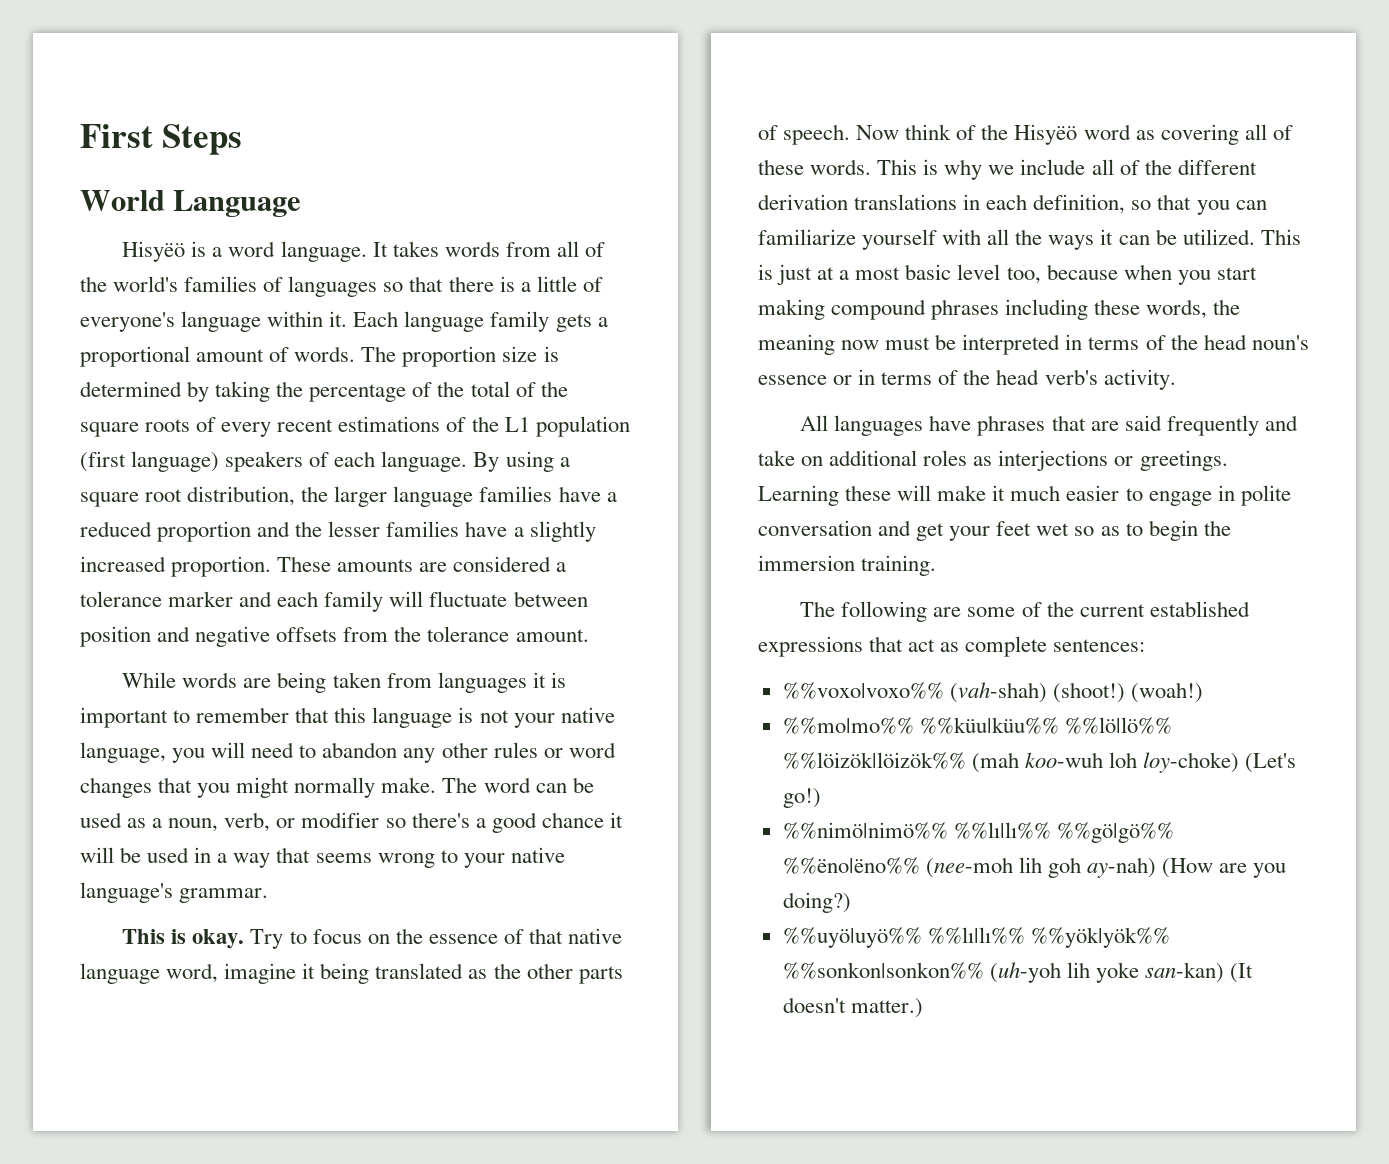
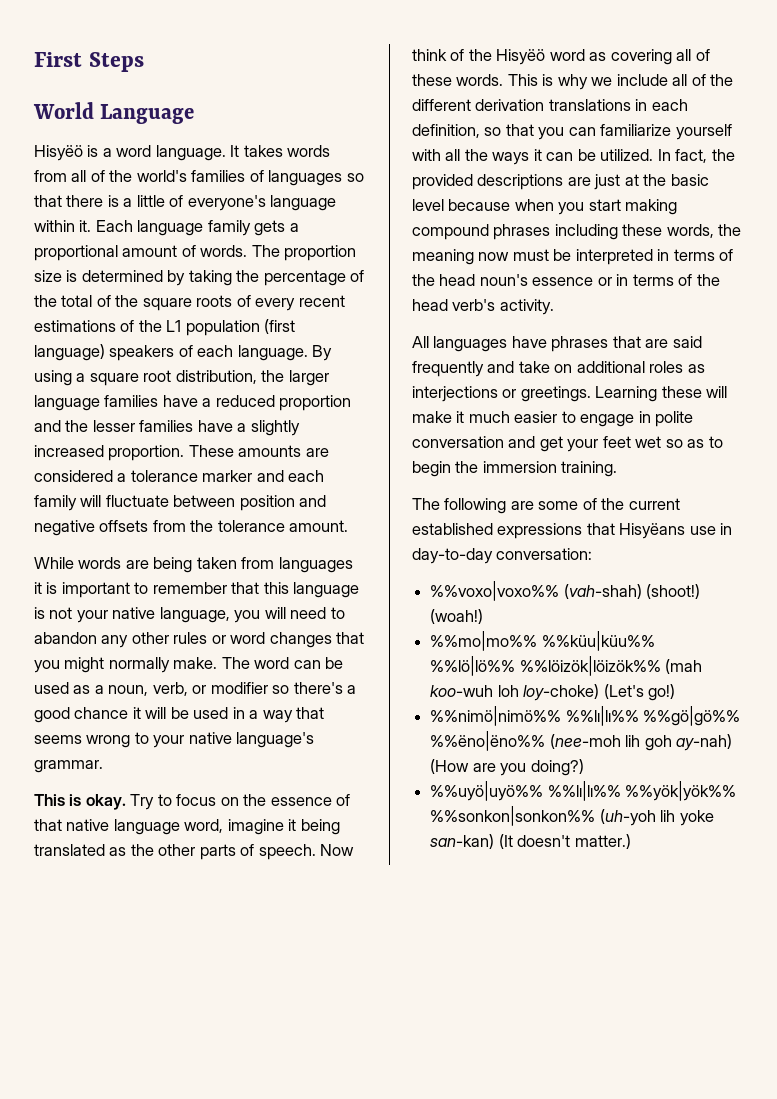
- This is just at a most basic level too, because when you start making compound phrases including these words, the meaning now must be interpreted in terms of the head noun's essence or in terms of the head verb's activity.
+ In fact, the provided descriptions are just at the basic level because when you start making compound phrases including these words, the meaning now must be interpreted in terms of the head noun's essence or in terms of the head verb's activity.
- The following are some of the current established expressions that act as complete sentences:
+ The following are some of the current established expressions that Hisyëans use in day-to-day conversation:

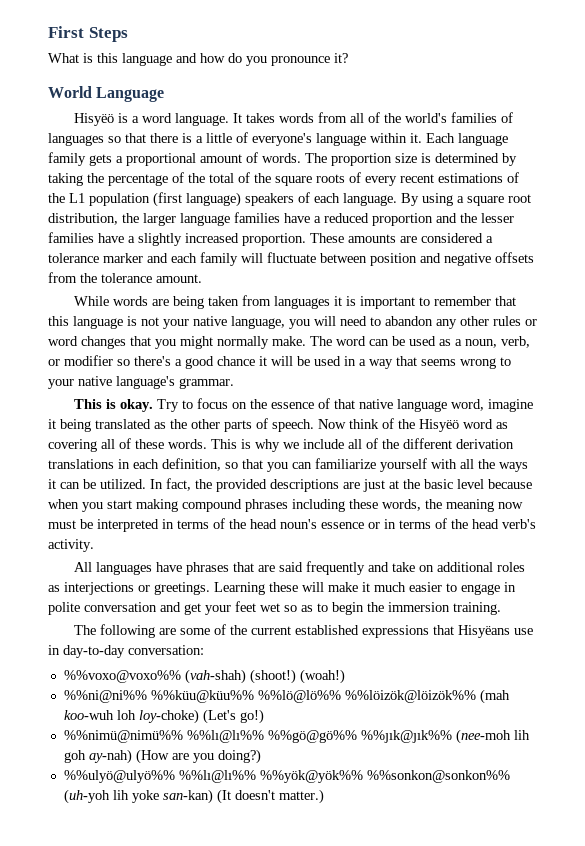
+ What is this language and how do you pronounce it?
- %%voxo|voxo%% (vah-shah) (shoot!)
+ %%voxo@voxo%% (vah-shah) (shoot!)
- %%mo|mo%% %%küu|küu%% %%lö|lö%% %%löizök|löizök%% (mah koo-wuh loh loy-choke) (Let's go!)
+ %%ni@ni%% %%küu@küu%% %%lö@lö%% %%löizök@löizök%% (mah koo-wuh loh loy-choke) (Let's go!)
- %%nimö|nimö%% %%lı|lı%% %%gö|gö%% %%ëno|ëno%% (nee-moh lih goh ay-nah) (How are you doing?)
+ %%nimü@nimü%% %%lı@lı%% %%gö@gö%% %%ȷık@ȷık%% (nee-moh lih goh ay-nah) (How are you doing?)
- %%uyö|uyö%% %%lı|lı%% %%yök|yök%% %%sonkon|sonkon%% (uh-yoh lih yoke san-kan) (It doesn't matter.)
+ %%ulyö@ulyö%% %%lı@lı%% %%yök@yök%% %%sonkon@sonkon%% (uh-yoh lih yoke san-kan) (It doesn't matter.)

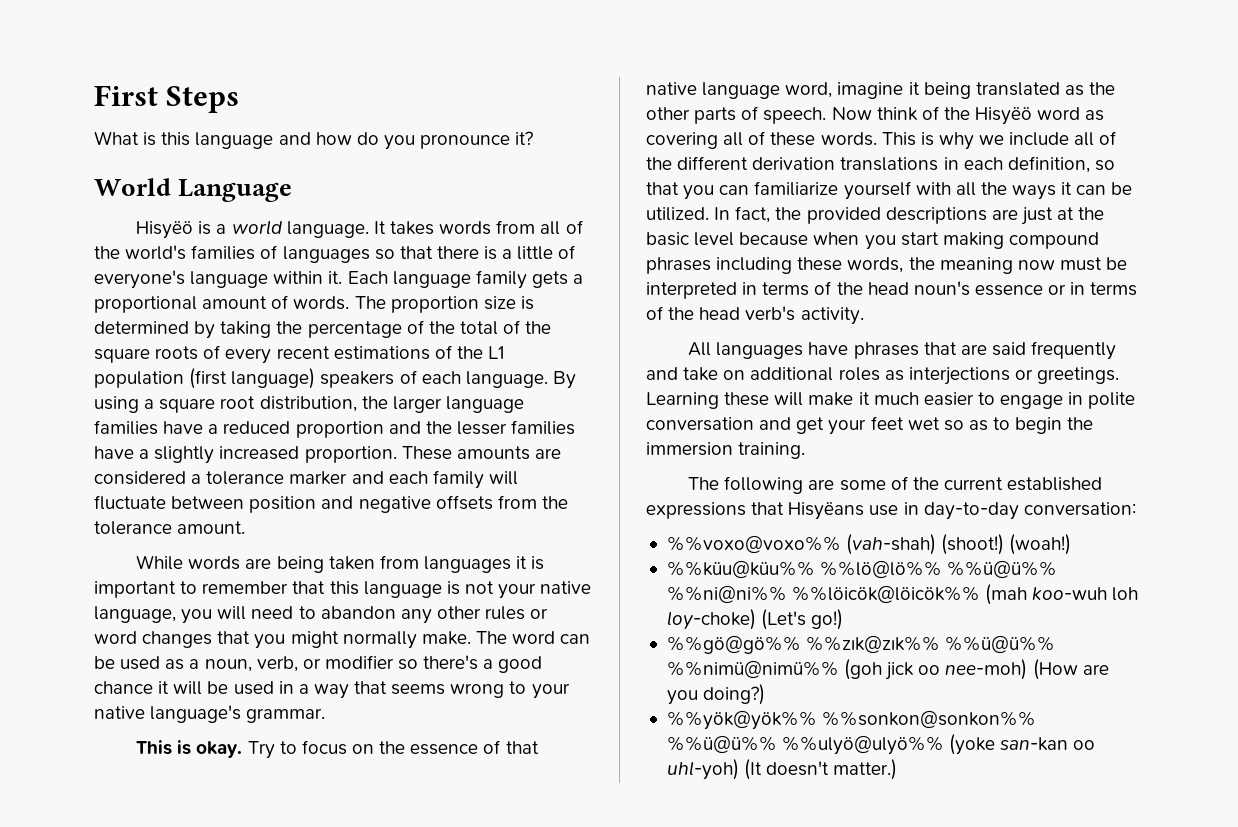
- Hisyëö is a word language.
+ Hisyëö is a world language.
- %%ni@ni%% %%küu@küu%% %%lö@lö%% %%löizök@löizök%% (mah koo-wuh loh loy-choke) (Let's go!)
+ %%küu@küu%% %%lö@lö%% %%ü@ü%% %%ni@ni%% %%löicök@löicök%% (mah koo-wuh loh loy-choke) (Let's go!)
- %%nimü@nimü%% %%lı@lı%% %%gö@gö%% %%ȷık@ȷık%% (nee-moh lih goh ay-nah) (How are you doing?)
- %%ulyö@ulyö%% %%lı@lı%% %%yök@yök%% %%sonkon@sonkon%% (uh-yoh lih yoke san-kan) (It doesn't matter.)
+ %%gö@gö%% %%zık@zık%% %%ü@ü%% %%nimü@nimü%% (goh jick oo nee-moh) (How are you doing?)
+ %%yök@yök%% %%sonkon@sonkon%% %%ü@ü%% %%ulyö@ulyö%% (yoke san-kan oo uhl-yoh) (It doesn't matter.)

